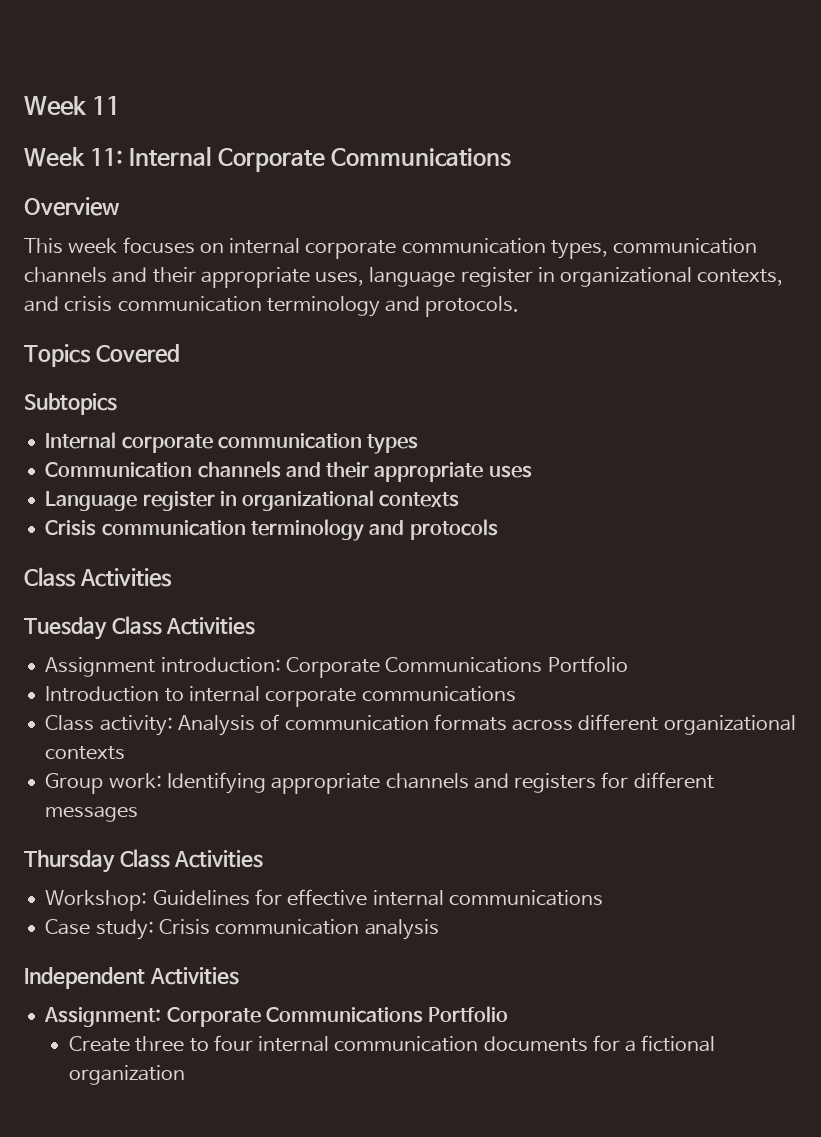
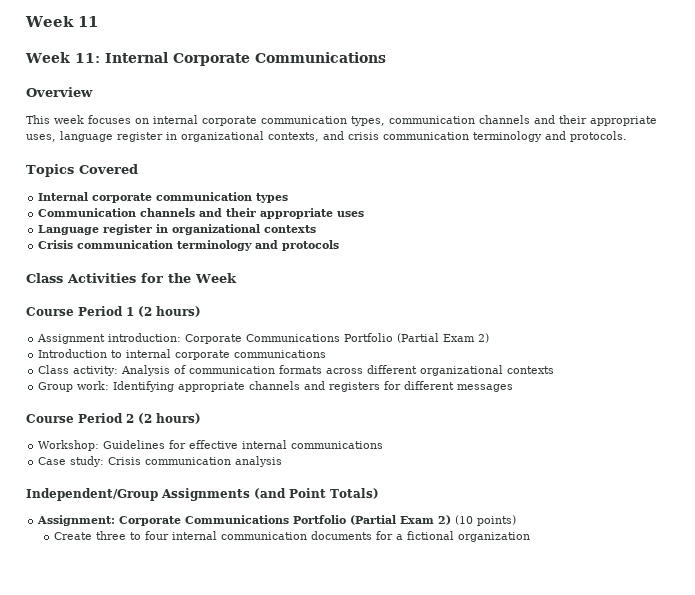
- Subtopics
  Crisis communication terminology and protocols
- Class Activities
- Tuesday Class Activities
+ Class Activities for the Week
+ Course Period 1 (2 hours)
- Assignment introduction: Corporate Communications Portfolio
+ Assignment introduction: Corporate Communications Portfolio (Partial Exam 2)
- Thursday Class Activities
+ Course Period 2 (2 hours)
- Independent Activities
+ Independent/Group Assignments (and Point Totals)
- Assignment: Corporate Communications Portfolio
+ Assignment: Corporate Communications Portfolio (Partial Exam 2) (10 points)

